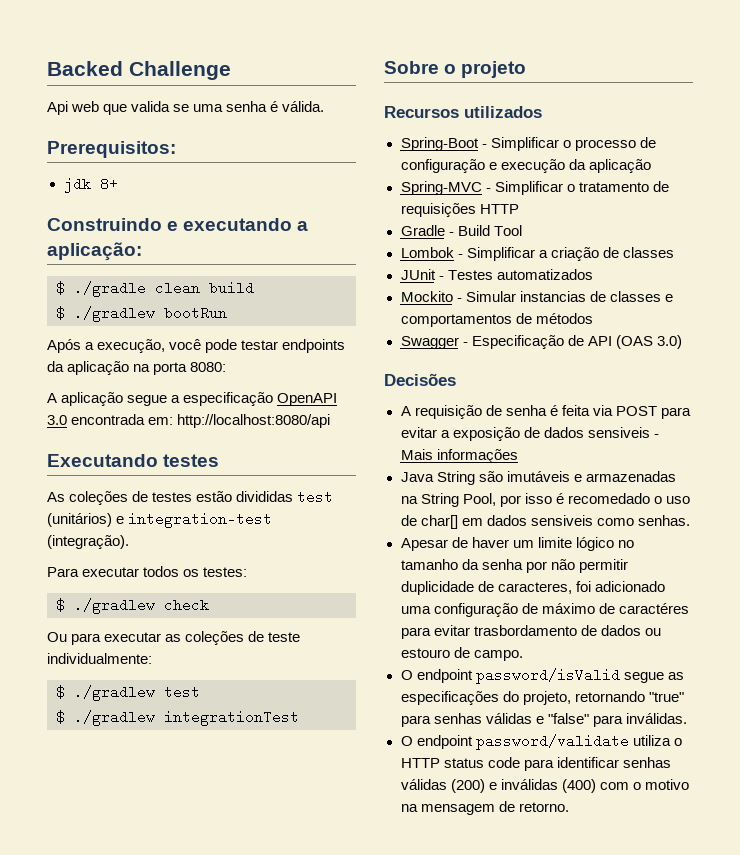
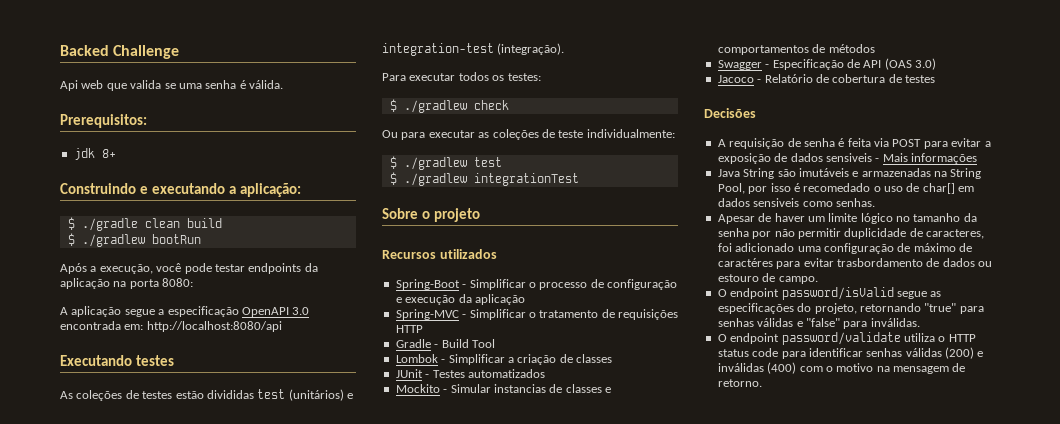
+ Jacoco - Relatório de cobertura de testes

